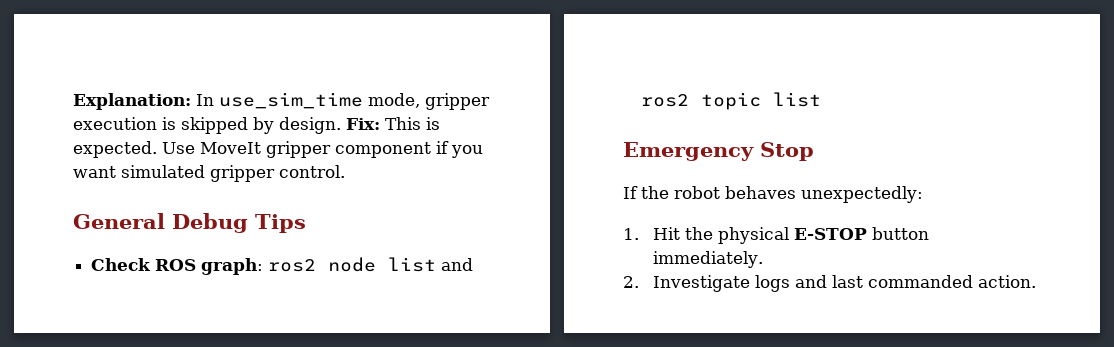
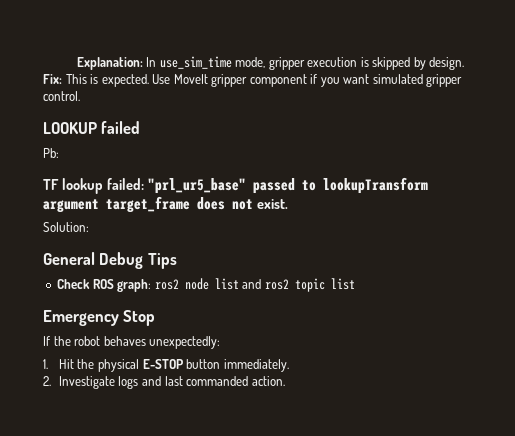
+ LOOKUP failed
+ Pb:
+ TF lookup failed: "prl_ur5_base" passed to lookupTransform argument target_frame does not exist.
+ Solution:

